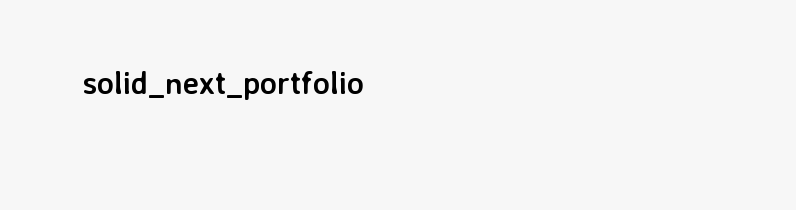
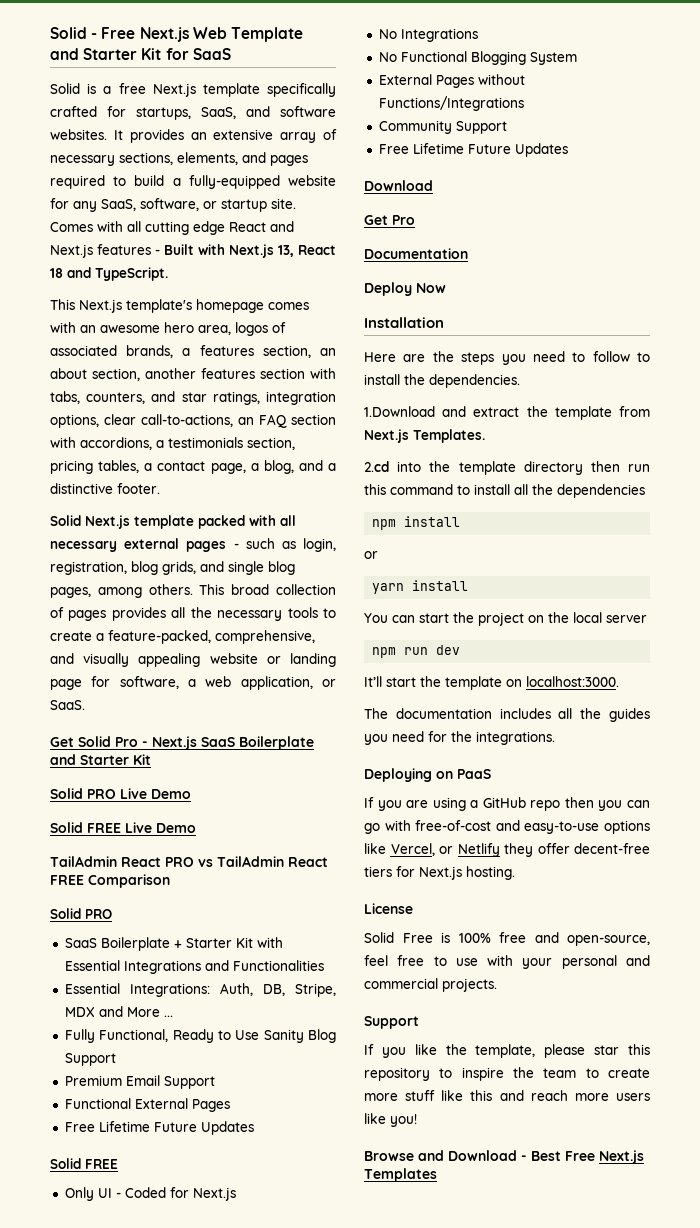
- solid_next_portfolio
+ Solid - Free Next.js Web Template and Starter Kit for SaaS
+ Solid is a free Next.js template specifically crafted for startups, SaaS, and software websites. It provides an extensive array of necessary sections, elements, and pages required to build a fully-equipped website for any SaaS, software, or startup site. Comes with all cutting edge React and Next.js features - Built with Next.js 13, React 18 and TypeScript.
+ This Next.js template's homepage comes with an awesome hero area, logos of associated brands, a features section, an about section, another features section with tabs, counters, and star ratings, integration options, clear call-to-actions, an FAQ section with accordions, a testimonials section, pricing tables, a contact page, a blog, and a distinctive footer.
+ Solid Next.js template packed with all necessary external pages - such as login, registration, blog grids, and single blog pages, among others. This broad collection of pages provides all the necessary tools to create a feature-packed, comprehensive, and visually appealing website or landing page for software, a web application, or SaaS.
+ Get Solid Pro - Next.js SaaS Boilerplate and Starter Kit
+ Solid PRO Live Demo
+ Solid FREE Live Demo
+ TailAdmin React PRO vs TailAdmin React FREE Comparison
+ Solid PRO
+ SaaS Boilerplate + Starter Kit with Essential Integrations and Functionalities
+ Essential Integrations: Auth, DB, Stripe, MDX and More ...
+ Fully Functional, Ready to Use Sanity Blog Support
+ Premium Email Support
+ Functional External Pages
+ Free Lifetime Future Updates
+ Solid FREE
+ Only UI - Coded for Next.js
+ No Integrations
+ No Functional Blogging System
+ External Pages without Functions/Integrations
+ Community Support
+ Free Lifetime Future Updates
+ Download
+ Get Pro
+ Documentation
+ Deploy Now
+ Installation
+ Here are the steps you need to follow to install the dependencies.
+ 1.Download and extract the template from Next.js Templates.
+ 2.cd into the template directory then run this command to install all the dependencies
+ npm install
+ or
+ yarn install
+ You can start the project on the local server
+ npm run dev
+ It’ll start the template on localhost:3000.
+ The documentation includes all the guides you need for the integrations.
+ Deploying on PaaS
+ If you are using a GitHub repo then you can go with free-of-cost and easy-to-use options like Vercel, or Netlify they offer decent-free tiers for Next.js hosting.
+ License
+ Solid Free is 100% free and open-source, feel free to use with your personal and commercial projects.
+ Support
+ If you like the template, please star this repository to inspire the team to create more stuff like this and reach more users like you!
+ Browse and Download - Best Free Next.js Templates

